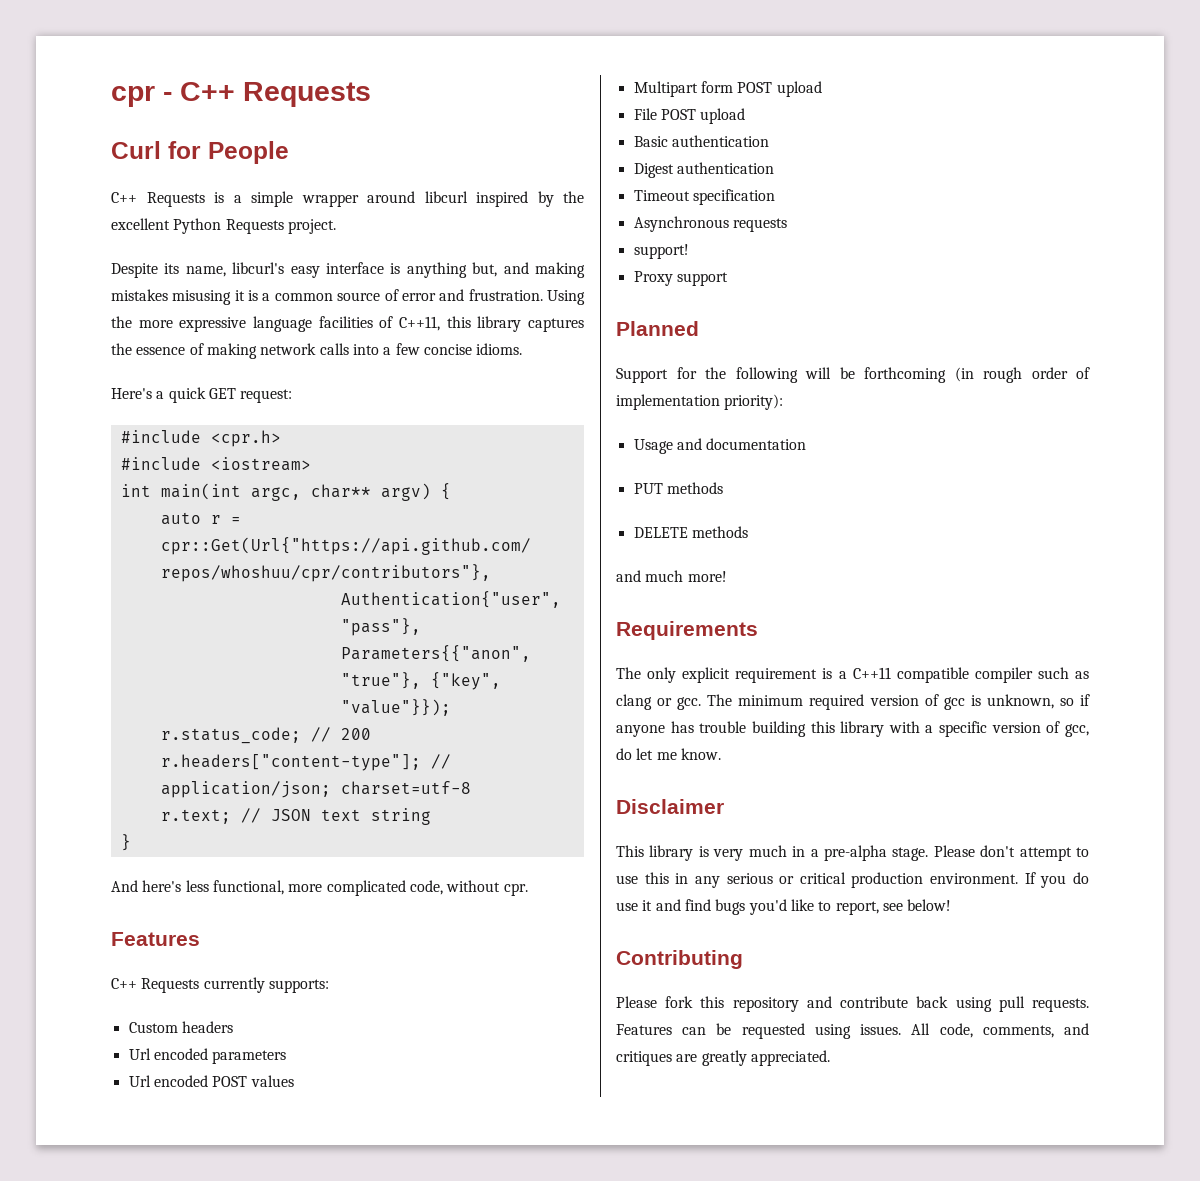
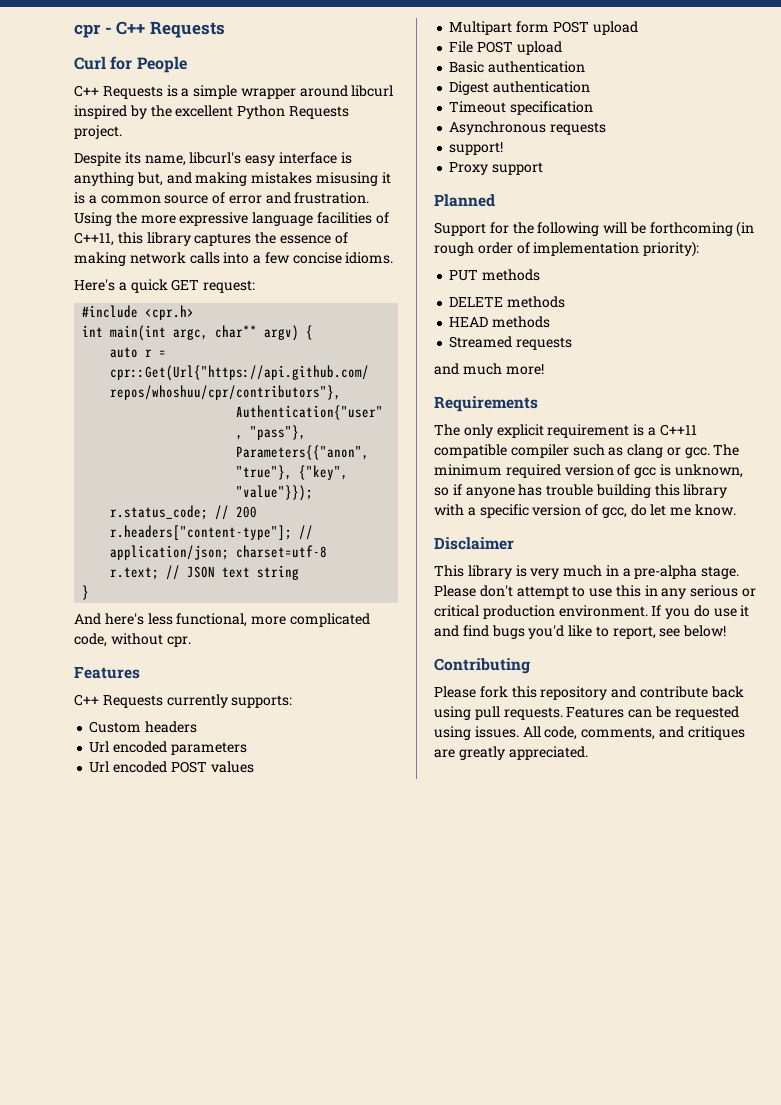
- #include <iostream>
- Usage and documentation
+ HEAD methods
+ Streamed requests

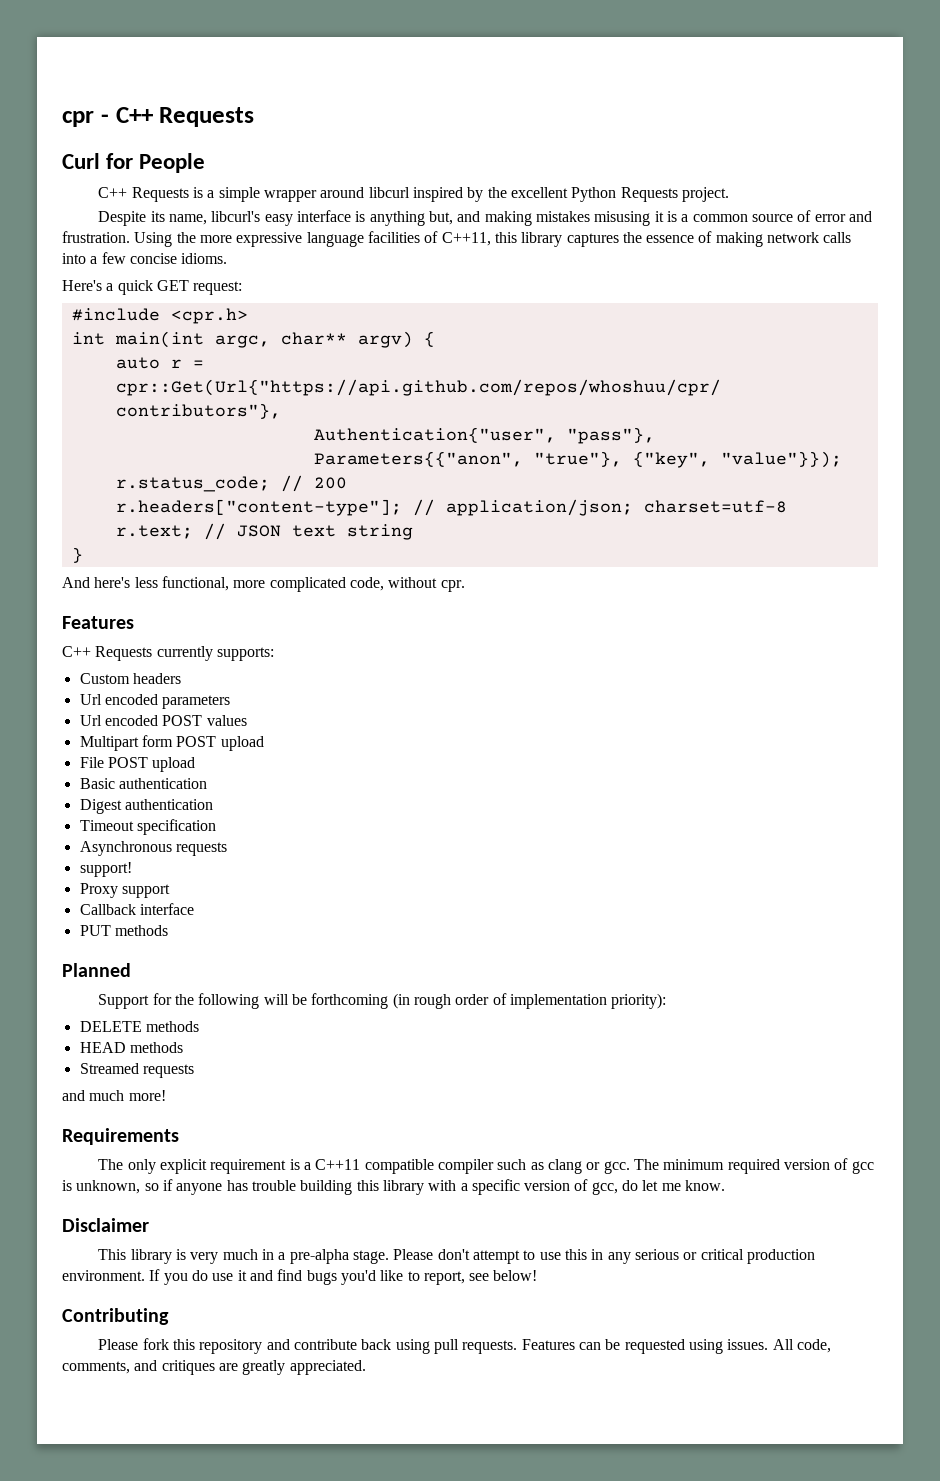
+ Callback interface
+ PUT methods
- PUT methods

